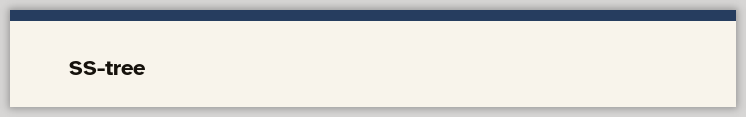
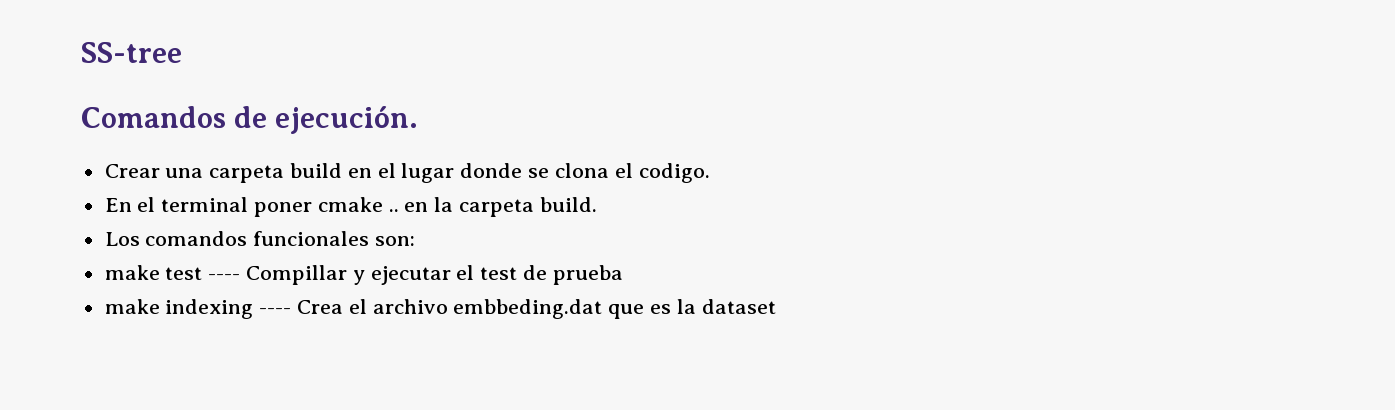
+ Comandos de ejecución.
+ Crear una carpeta build en el lugar donde se clona el codigo.
+ En el terminal poner cmake .. en la carpeta build.
+ Los comandos funcionales son:
+ make test ---- Compillar y ejecutar el test de prueba
+ make indexing ---- Crea el archivo embbeding.dat que es la dataset

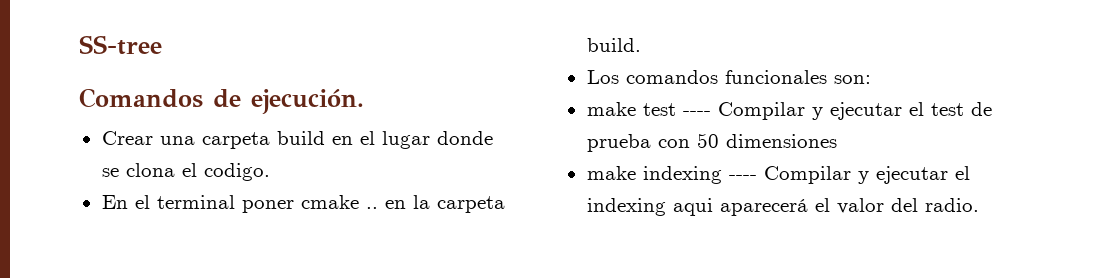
- make test ---- Compillar y ejecutar el test de prueba
+ make test ---- Compilar y ejecutar el test de prueba con 50 dimensiones
- make indexing ---- Crea el archivo embbeding.dat que es la dataset
+ make indexing ---- Compilar y ejecutar el indexing aqui aparecerá el valor del radio.

